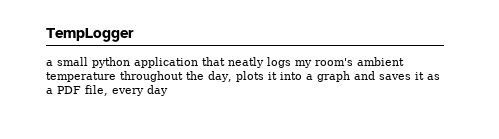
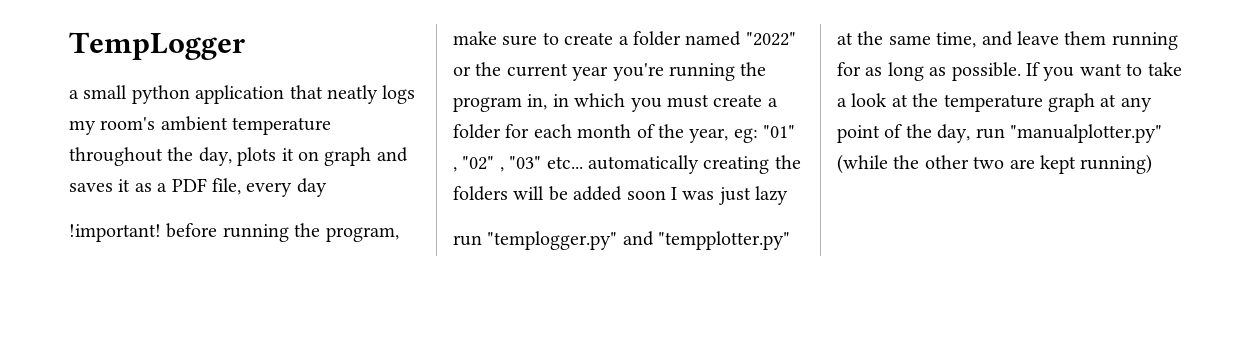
- a small python application that neatly logs my room's ambient temperature throughout the day, plots it into a graph and saves it as a PDF file, every day
+ a small python application that neatly logs my room's ambient temperature throughout the day, plots it on graph and saves it as a PDF file, every day
+ !important! before running the program, make sure to create a folder named "2022" or the current year you're running the program in, in which you must create a folder for each month of the year, eg: "01" , "02" , "03" etc... automatically creating the folders will be added soon I was just lazy
+ run "templogger.py" and "tempplotter.py" at the same time, and leave them running for as long as possible. If you want to take a look at the temperature graph at any point of the day, run "manualplotter.py" (while the other two are kept running)

